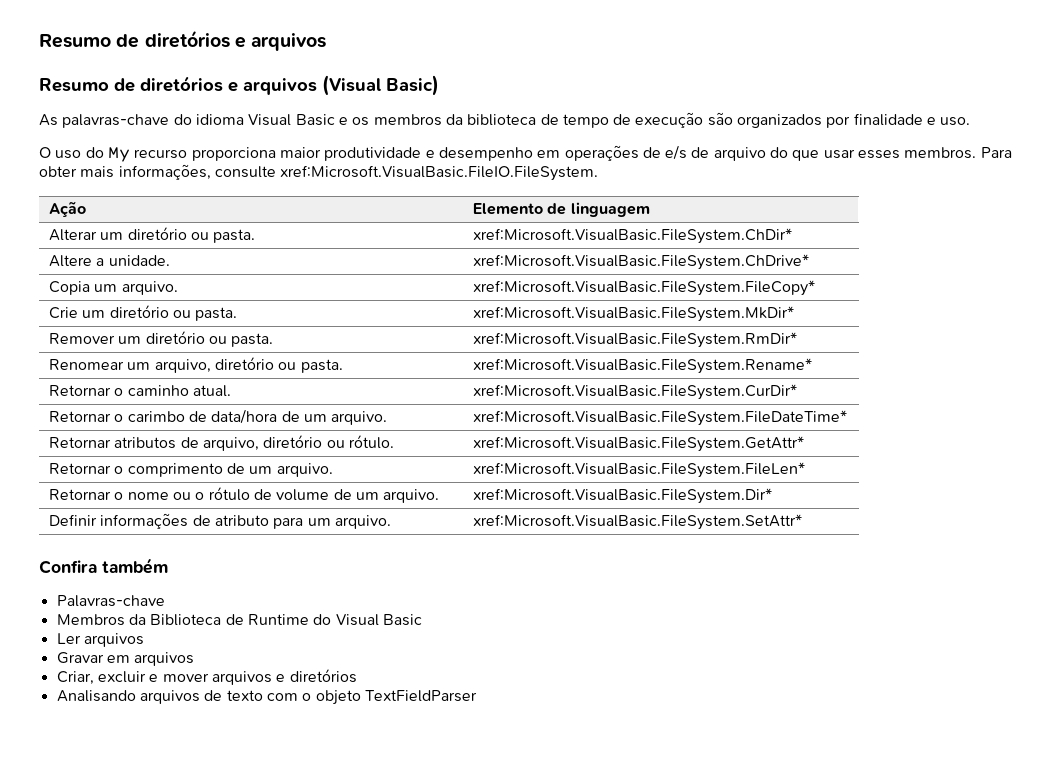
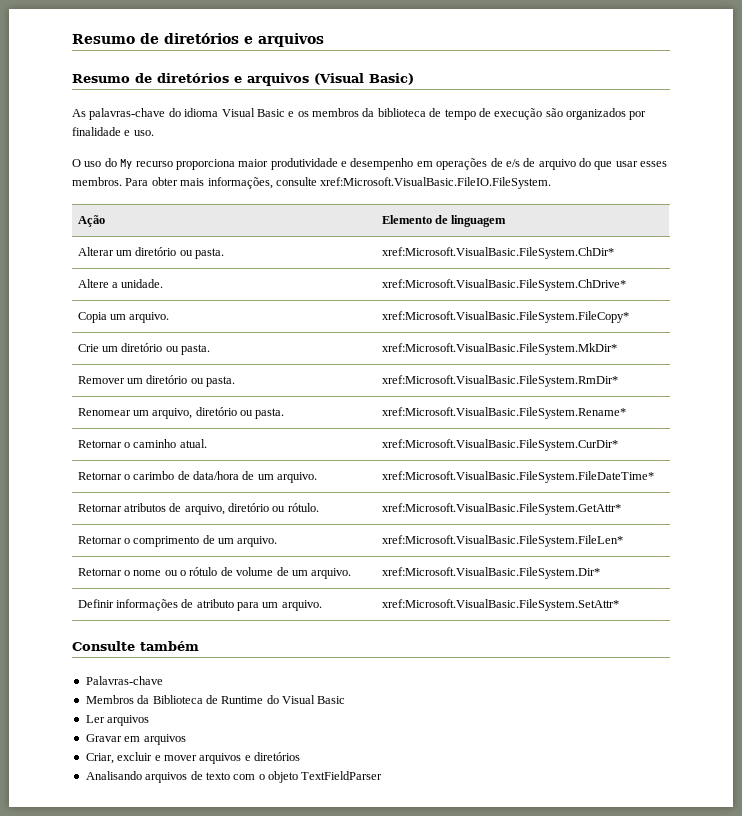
- Confira também
+ Consulte também

